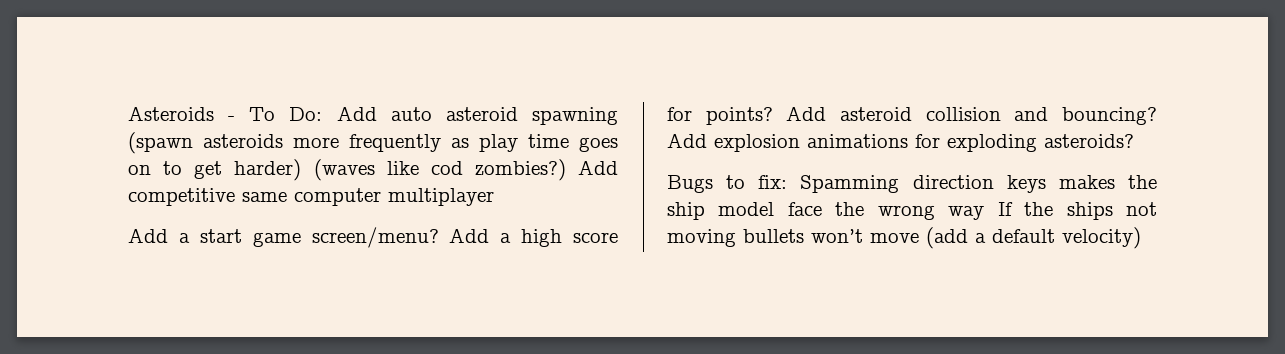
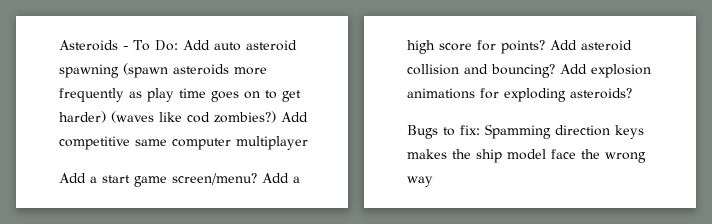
- Bugs to fix: Spamming direction keys makes the ship model face the wrong way If the ships not moving bullets won’t move (add a default velocity)
+ Bugs to fix: Spamming direction keys makes the ship model face the wrong way

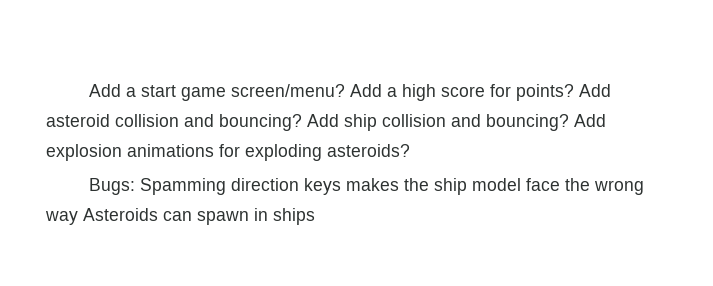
- Asteroids - To Do: Add auto asteroid spawning (spawn asteroids more frequently as play time goes on to get harder) (waves like cod zombies?) Add competitive same computer multiplayer
- Add explosion animations for exploding asteroids?
+ Add ship collision and bouncing? Add explosion animations for exploding asteroids?
- Bugs to fix: Spamming direction keys makes the ship model face the wrong way
+ Bugs: Spamming direction keys makes the ship model face the wrong way Asteroids can spawn in ships

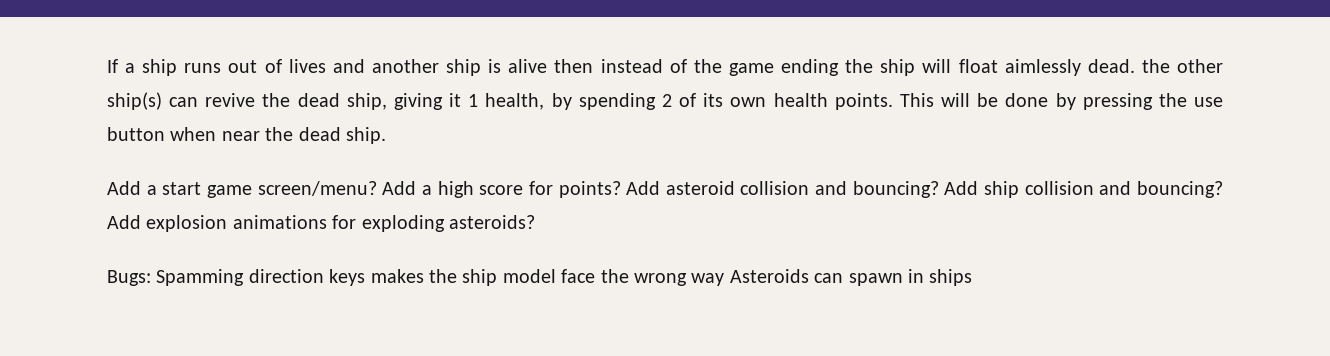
+ If a ship runs out of lives and another ship is alive then instead of the game ending the ship will float aimlessly dead. the other ship(s) can revive the dead ship, giving it 1 health, by spending 2 of its own health points. This will be done by pressing the use button when near the dead ship.

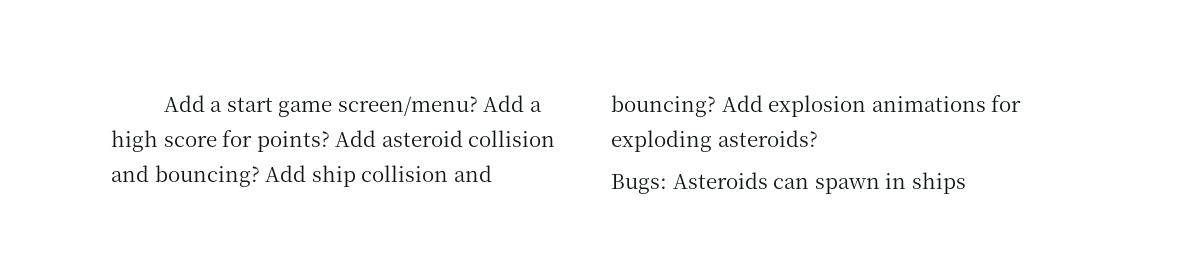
- If a ship runs out of lives and another ship is alive then instead of the game ending the ship will float aimlessly dead. the other ship(s) can revive the dead ship, giving it 1 health, by spending 2 of its own health points. This will be done by pressing the use button when near the dead ship.
- Bugs: Spamming direction keys makes the ship model face the wrong way Asteroids can spawn in ships
+ Bugs: Asteroids can spawn in ships

